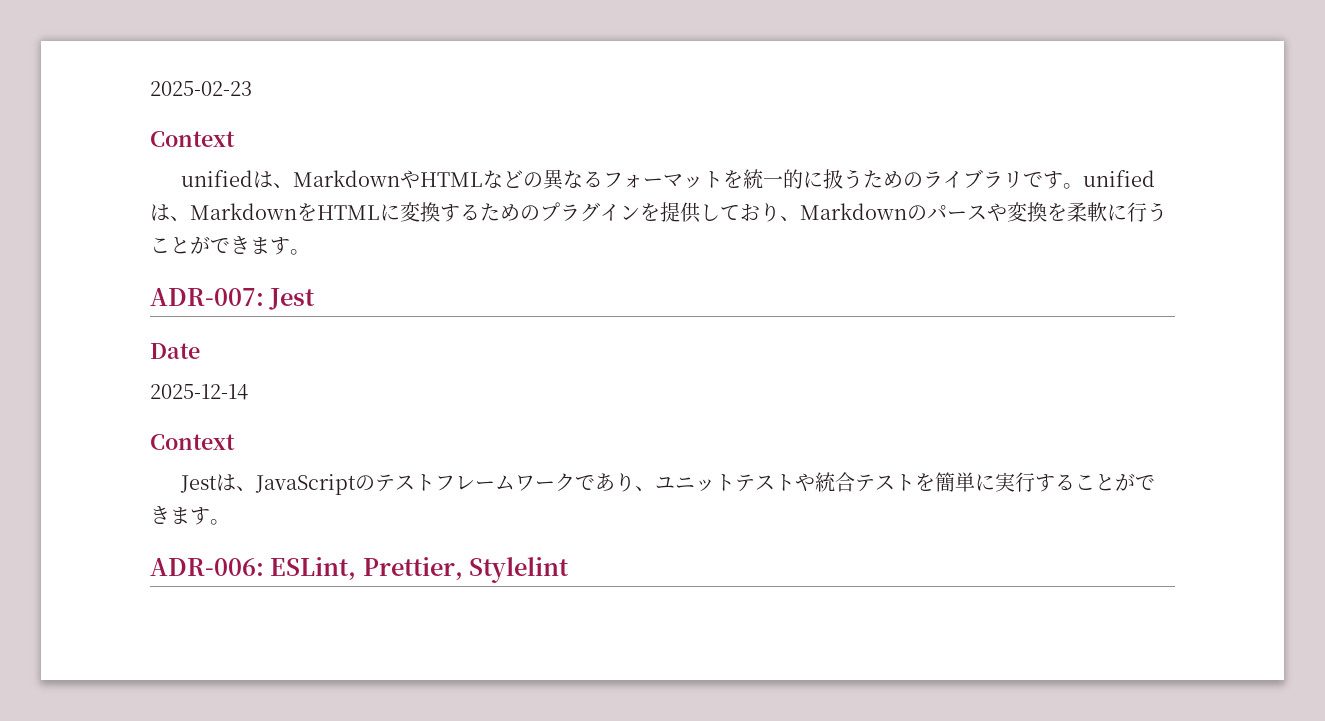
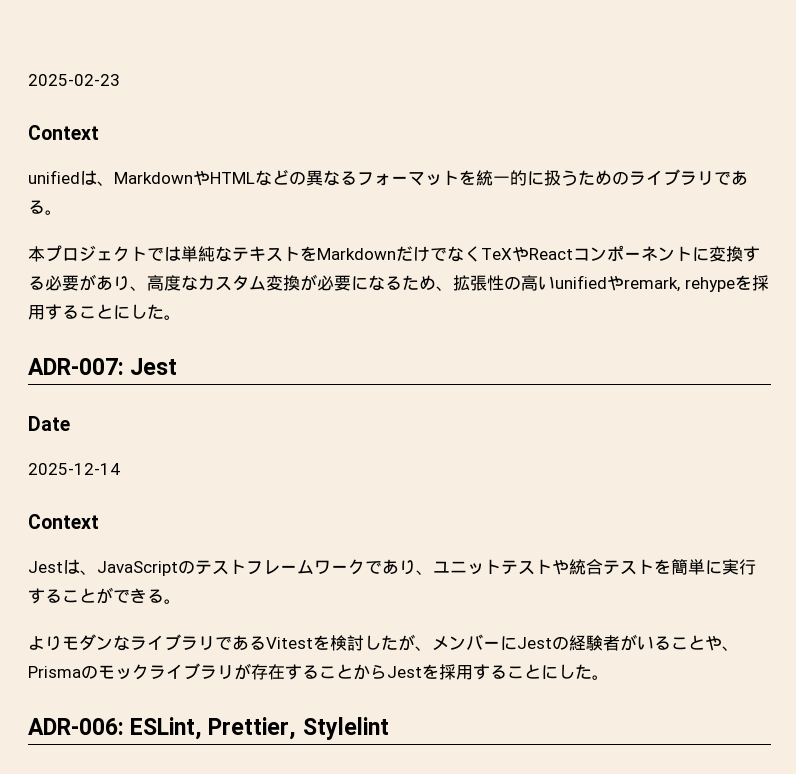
- unifiedは、MarkdownやHTMLなどの異なるフォーマットを統一的に扱うためのライブラリです。unifiedは、MarkdownをHTMLに変換するためのプラグインを提供しており、Markdownのパースや変換を柔軟に行うことができます。
+ unifiedは、MarkdownやHTMLなどの異なるフォーマットを統一的に扱うためのライブラリである。
+ 本プロジェクトでは単純なテキストをMarkdownだけでなくTeXやReactコンポーネントに変換する必要があり、高度なカスタム変換が必要になるため、拡張性の高いunifiedやremark, rehypeを採用することにした。
- Jestは、JavaScriptのテストフレームワークであり、ユニットテストや統合テストを簡単に実行することができます。
+ Jestは、JavaScriptのテストフレームワークであり、ユニットテストや統合テストを簡単に実行することができる。
+ よりモダンなライブラリであるVitestを検討したが、メンバーにJestの経験者がいることや、Prismaのモックライブラリが存在することからJestを採用することにした。

